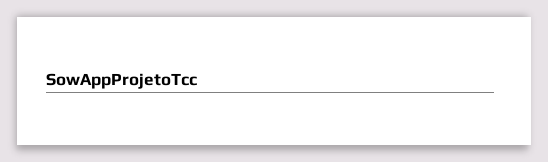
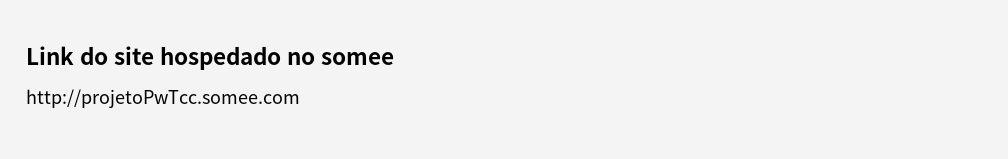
- SowAppProjetoTcc
+ Link do site hospedado no somee
+ http://projetoPwTcc.somee.com

